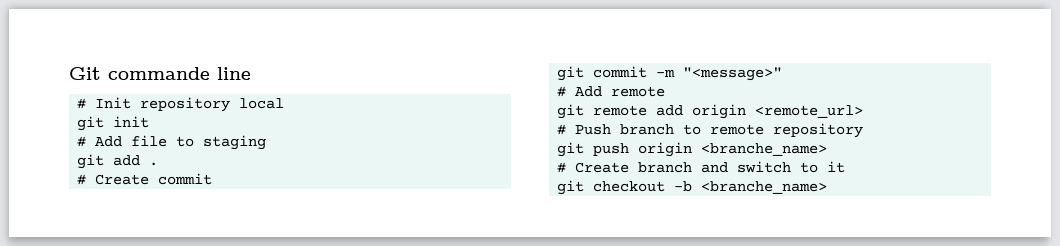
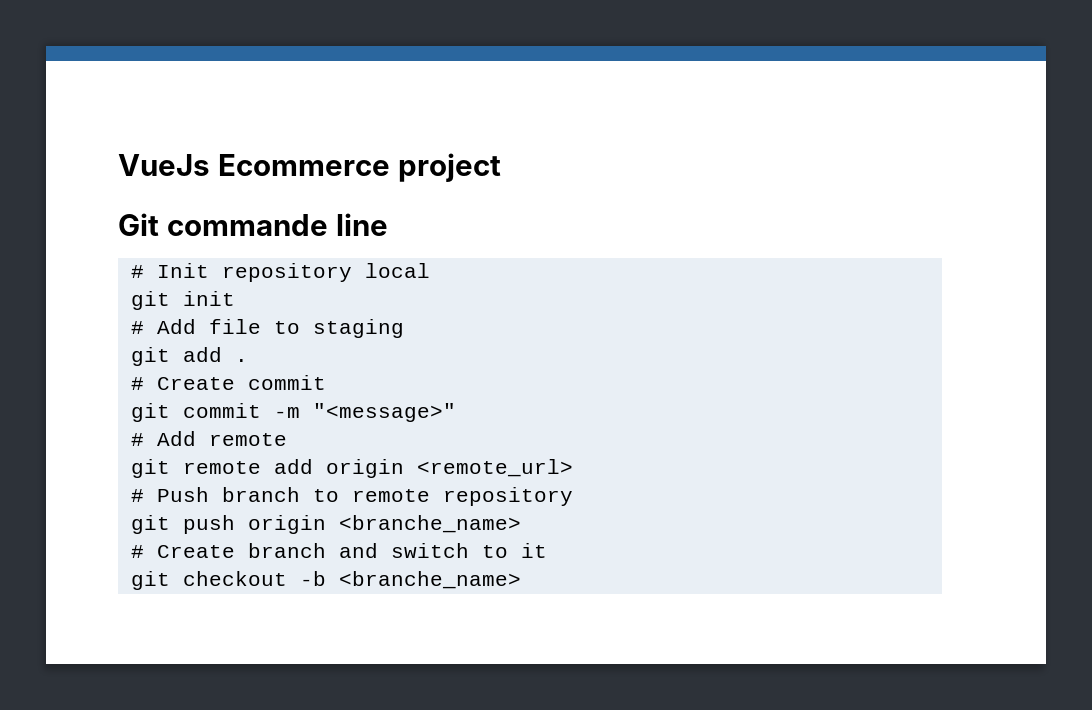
+ VueJs Ecommerce project

